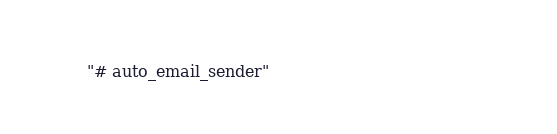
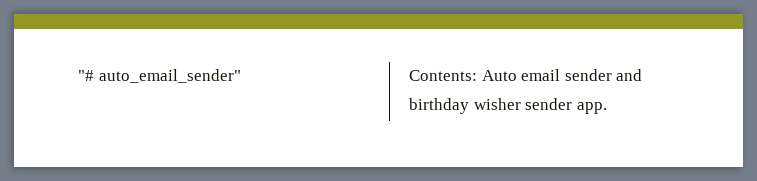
+ Contents: Auto email sender and birthday wisher sender app.

